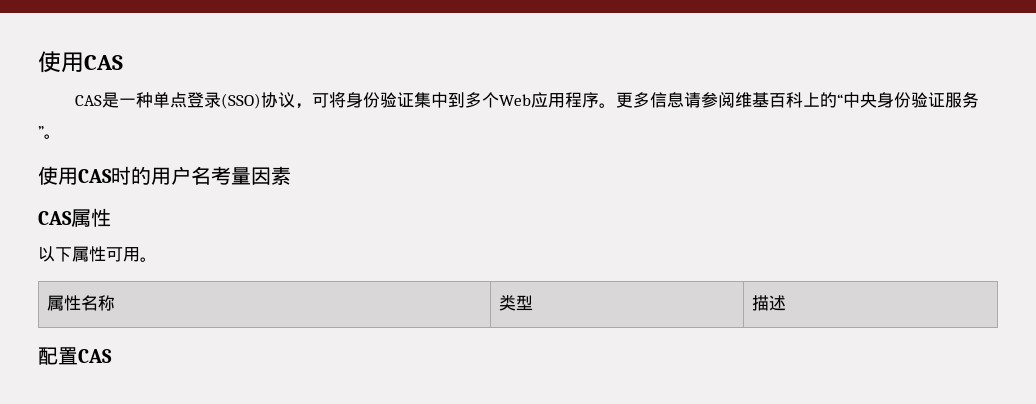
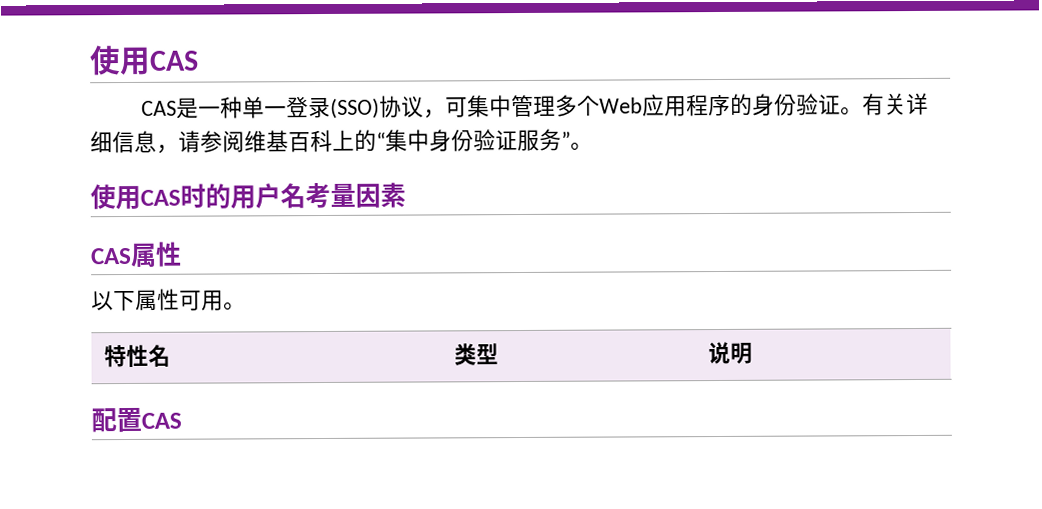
- CAS是一种单点登录(SSO)协议，可将身份验证集中到多个Web应用程序。更多信息请参阅维基百科上的“中央身份验证服务”。
+ CAS是一种单一登录(SSO)协议，可集中管理多个Web应用程序的身份验证。有关详细信息，请参阅维基百科上的“集中身份验证服务”。
- 属性名称 | 类型 | 描述
+ 特性名 | 类型 | 说明

